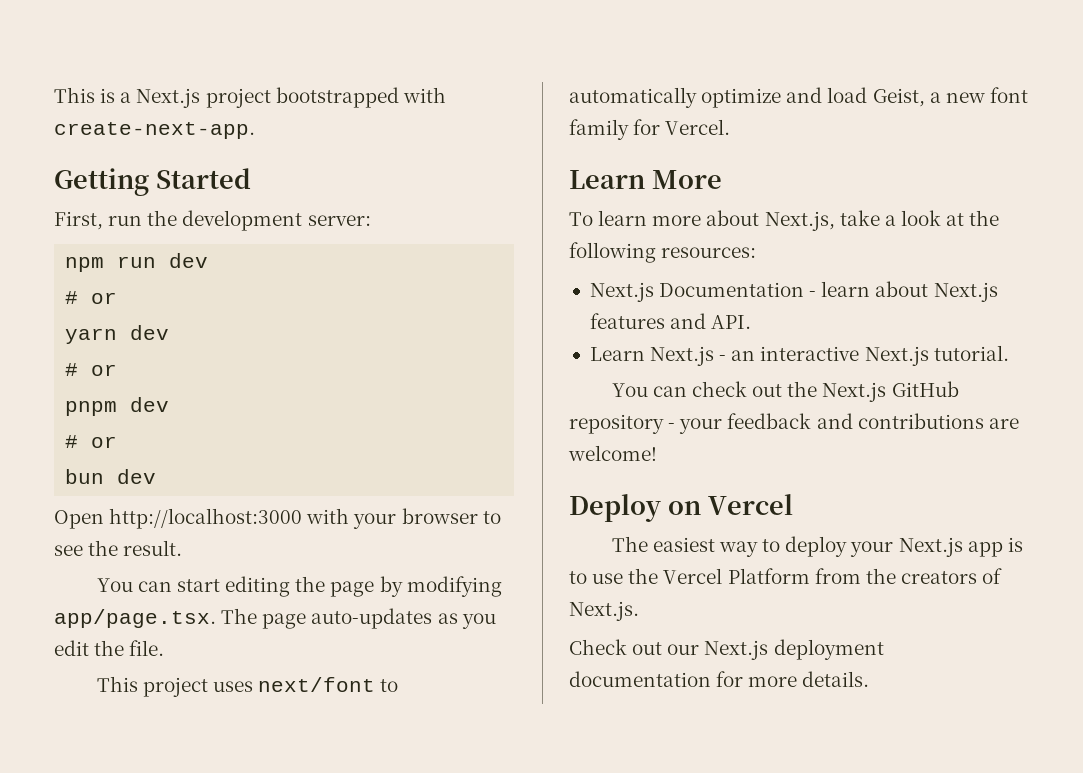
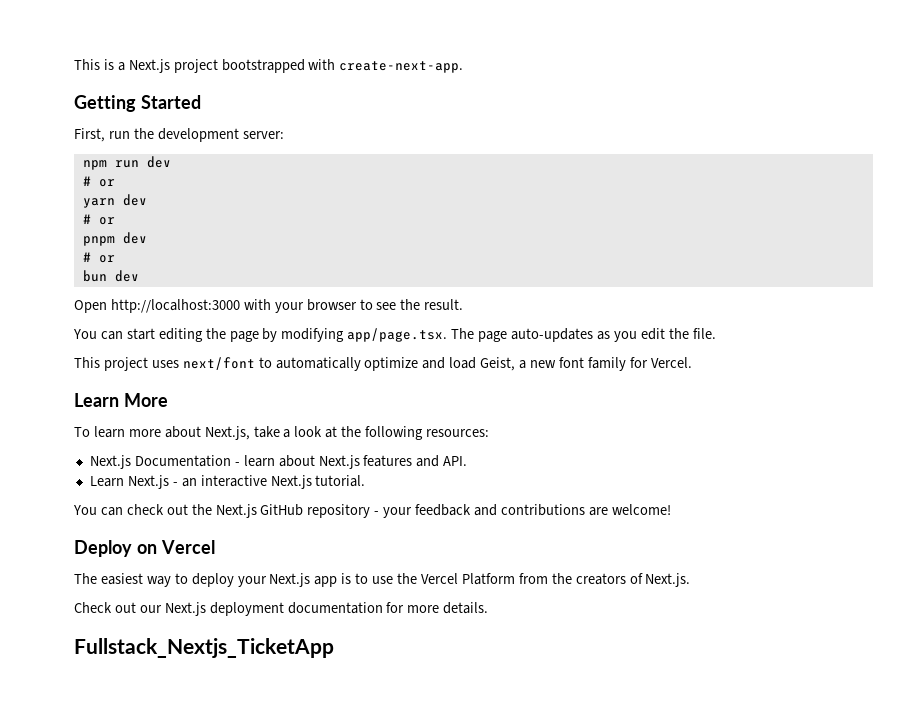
+ Fullstack_Nextjs_TicketApp

